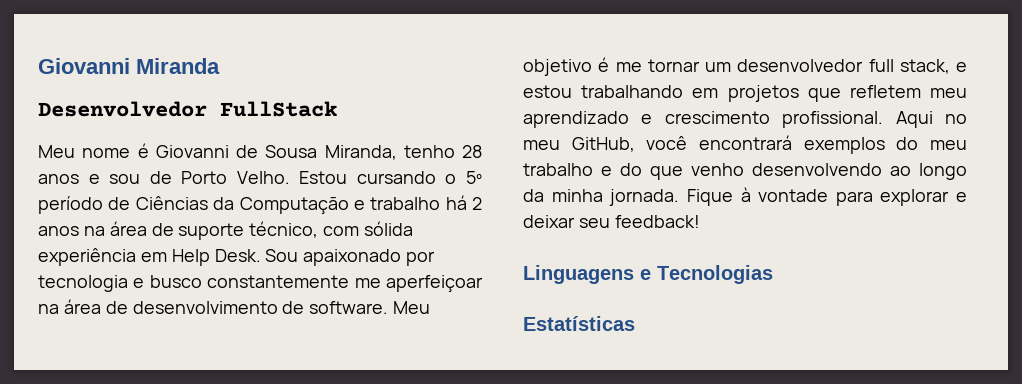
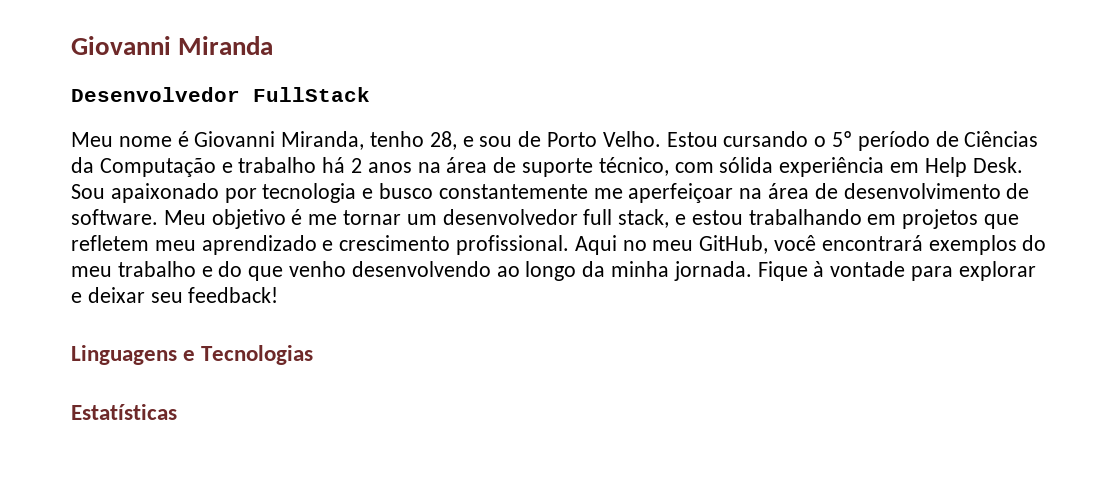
- Meu nome é Giovanni de Sousa Miranda, tenho 28 anos e sou de Porto Velho.
+ Meu nome é Giovanni Miranda, tenho 28, e sou de Porto Velho.

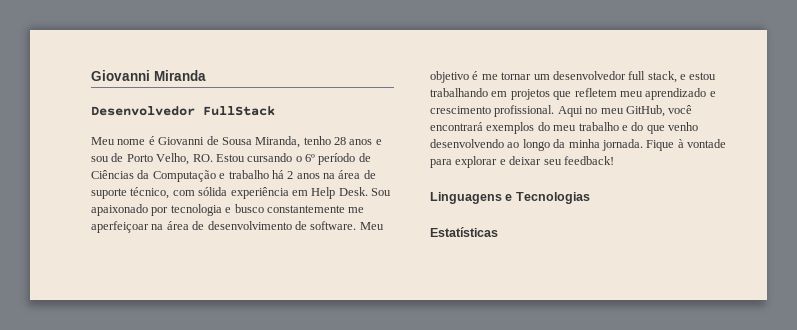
- Meu nome é Giovanni Miranda, tenho 28, e sou de Porto Velho. Estou cursando o 5º período de Ciências da Computação e trabalho há 2 anos na área de suporte técnico, com sólida experiência em Help Desk.
+ Meu nome é Giovanni de Sousa Miranda, tenho 28 anos e sou de Porto Velho, RO. Estou cursando o 6º período de Ciências da Computação e trabalho há 2 anos na área de suporte técnico, com sólida experiência em Help Desk.

